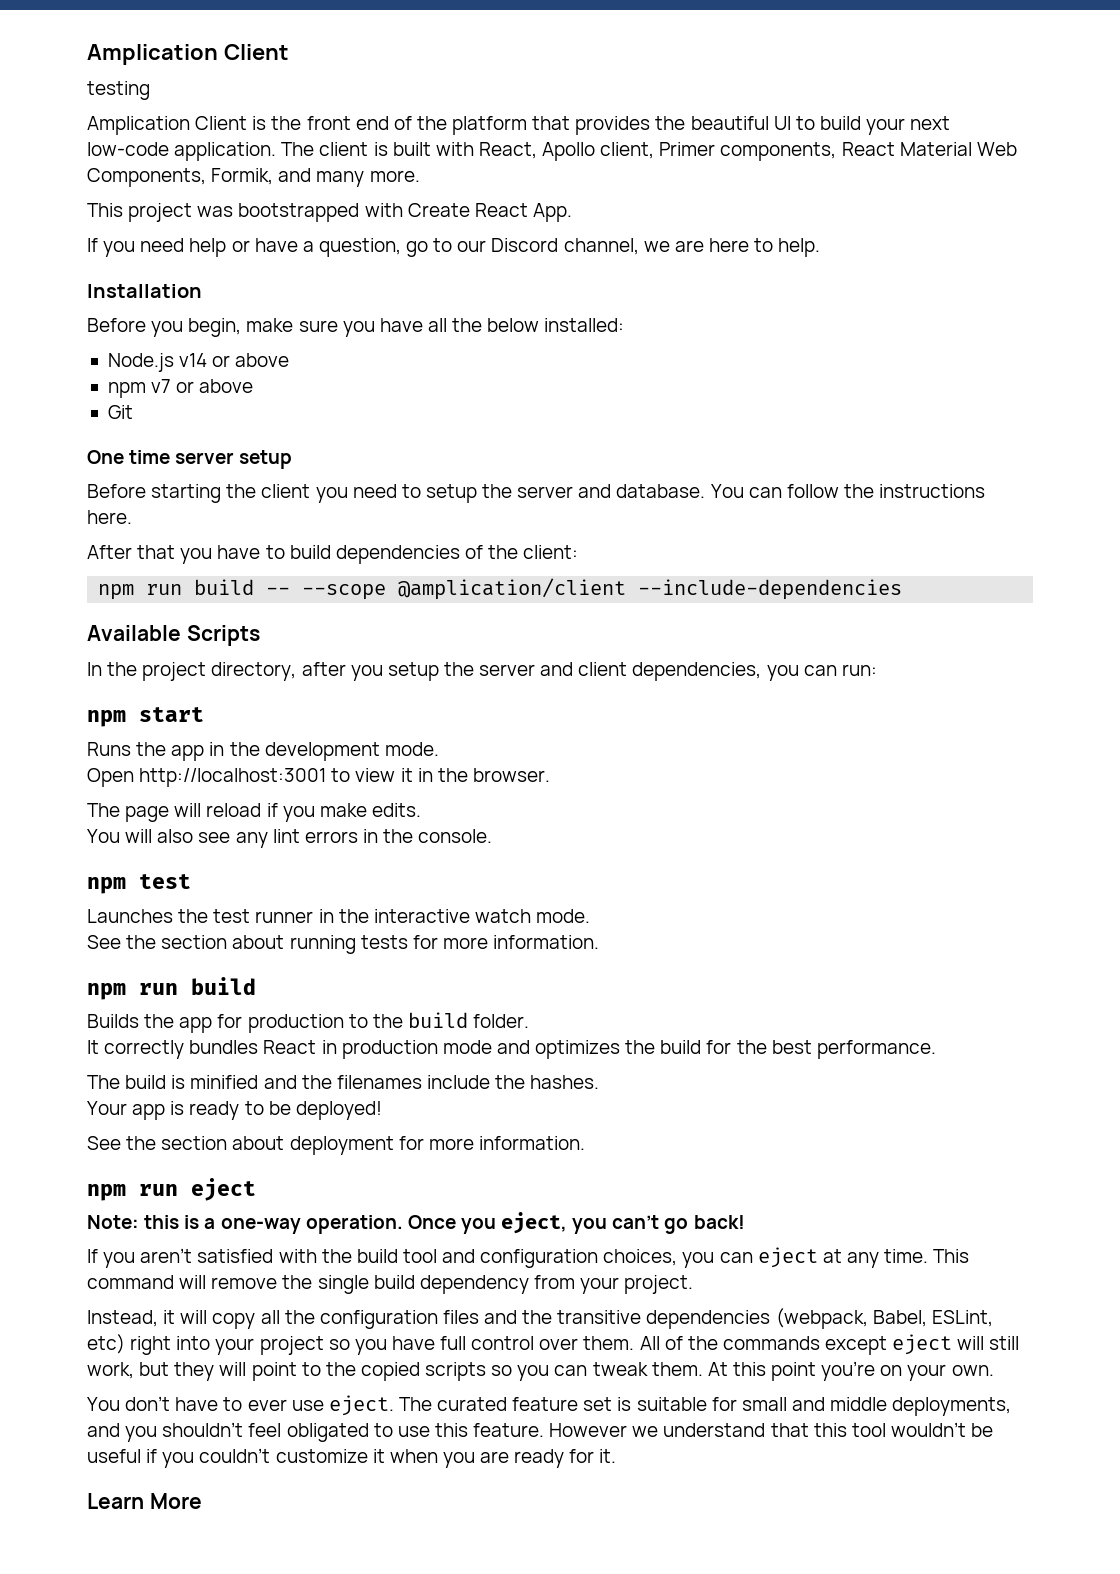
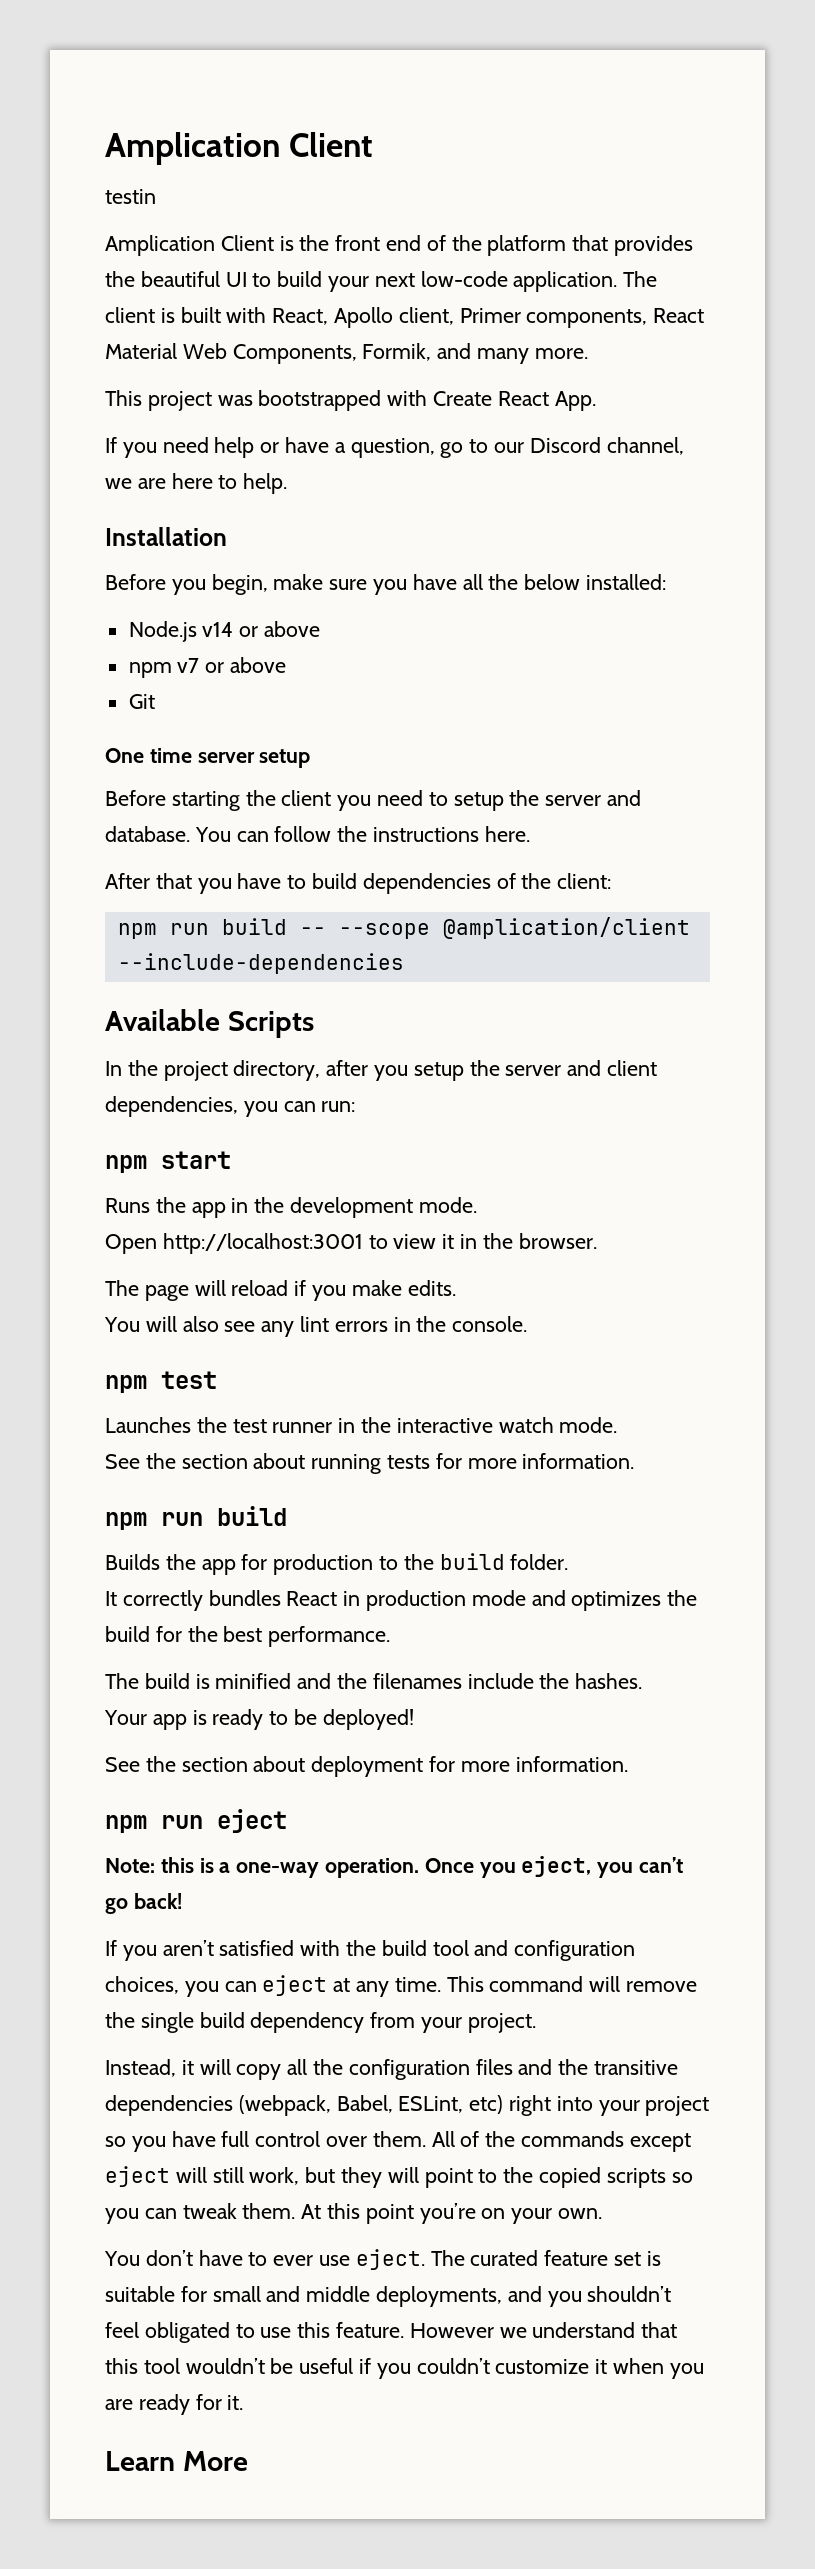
- testing
+ testin

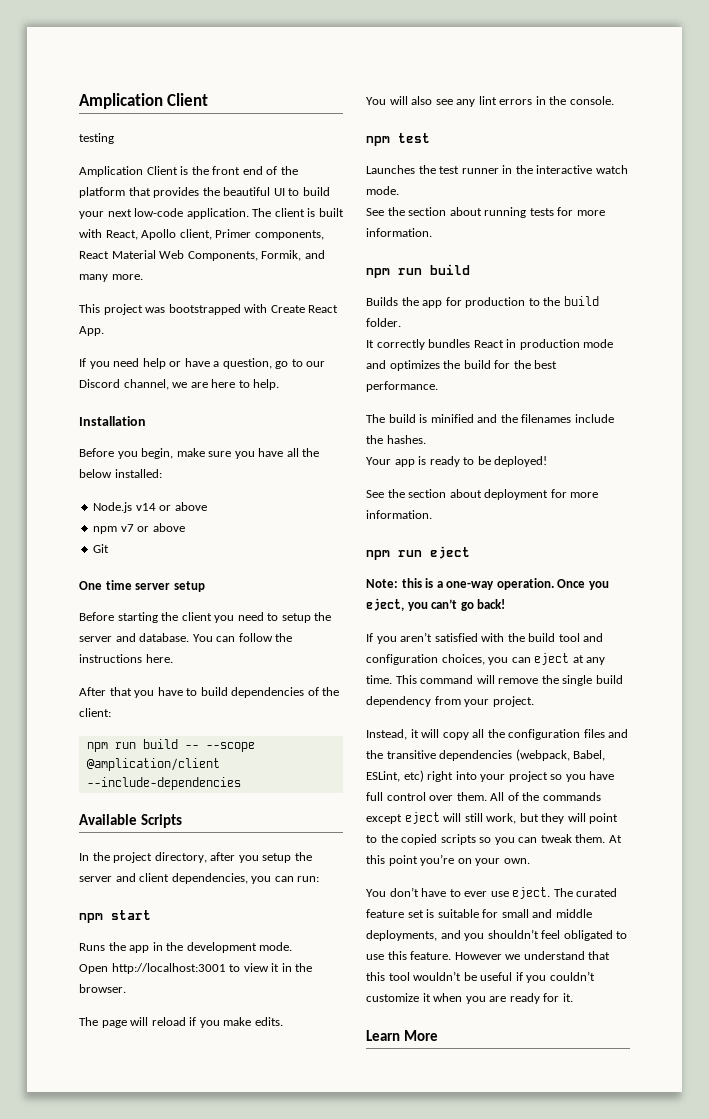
- testin
+ testing

